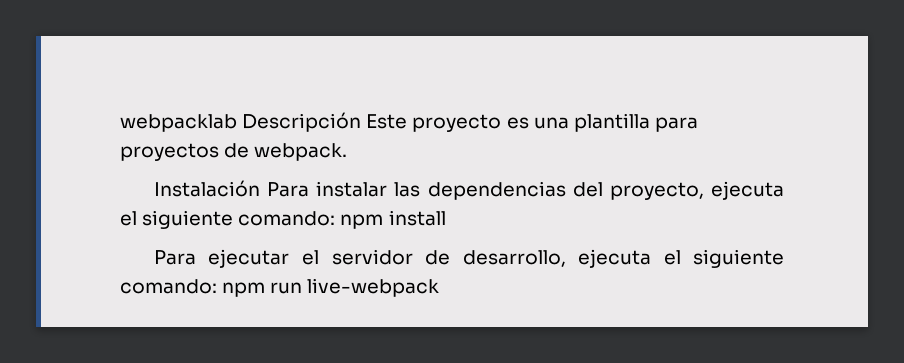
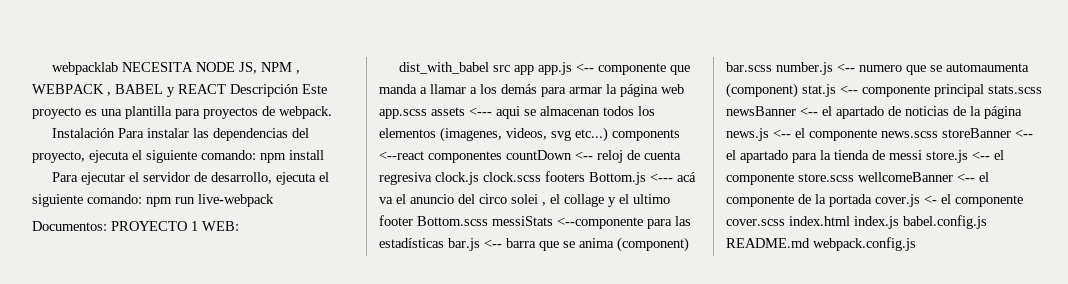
- webpacklab Descripción Este proyecto es una plantilla para proyectos de webpack.
+ webpacklab NECESITA NODE JS, NPM , WEBPACK , BABEL y REACT Descripción Este proyecto es una plantilla para proyectos de webpack.
+ Documentos: PROYECTO 1 WEB:
+ dist_with_babel src app app.js <-- componente que manda a llamar a los demás para armar la página web app.scss assets <--- aqui se almacenan todos los elementos (imagenes, videos, svg etc...) components <--react componentes countDown <-- reloj de cuenta regresiva clock.js clock.scss footers Bottom.js <--- acá va el anuncio del circo solei , el collage y el ultimo footer Bottom.scss messiStats <--componente para las estadísticas bar.js <-- barra que se anima (component) bar.scss number.js <-- numero que se automaumenta (component) stat.js <-- componente principal stats.scss newsBanner <-- el apartado de noticias de la página news.js <-- el componente news.scss storeBanner <-- el apartado para la tienda de messi store.js <-- el componente store.scss wellcomeBanner <-- el componente de la portada cover.js <- el componente cover.scss index.html index.js babel.config.js README.md webpack.config.js

